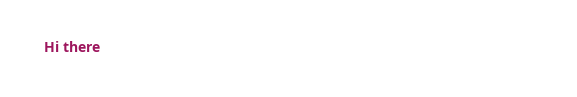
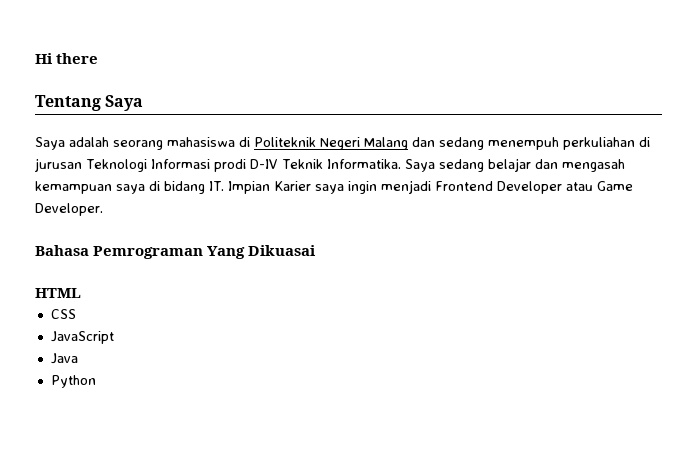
+ Tentang Saya
+ Saya adalah seorang mahasiswa di Politeknik Negeri Malang dan sedang menempuh perkuliahan di jurusan Teknologi Informasi prodi D-IV Teknik Informatika. Saya sedang belajar dan mengasah kemampuan saya di bidang IT. Impian Karier saya ingin menjadi Frontend Developer atau Game Developer.
+ Bahasa Pemrograman Yang Dikuasai
+ HTML
+ CSS
+ JavaScript
+ Java
+ Python

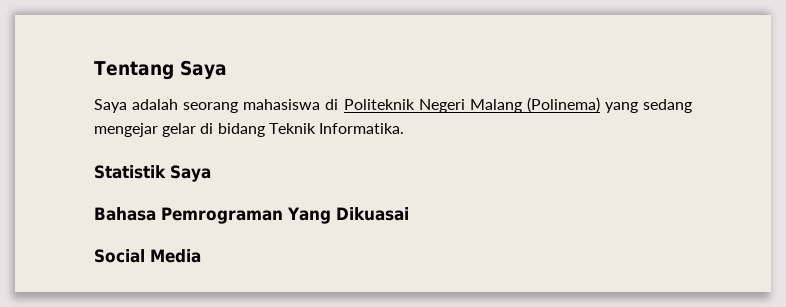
- Hi there
- Saya adalah seorang mahasiswa di Politeknik Negeri Malang dan sedang menempuh perkuliahan di jurusan Teknologi Informasi prodi D-IV Teknik Informatika. Saya sedang belajar dan mengasah kemampuan saya di bidang IT. Impian Karier saya ingin menjadi Frontend Developer atau Game Developer.
+ Saya adalah seorang mahasiswa di Politeknik Negeri Malang (Polinema) yang sedang mengejar gelar di bidang Teknik Informatika.
+ Statistik Saya
- HTML
- CSS
- JavaScript
- Java
- Python
+ Social Media

